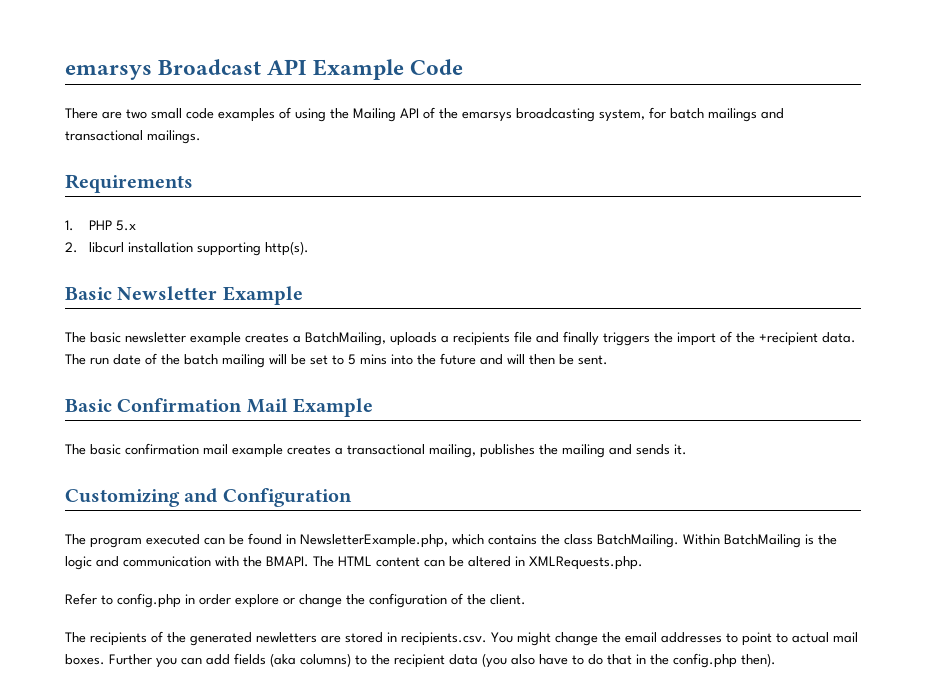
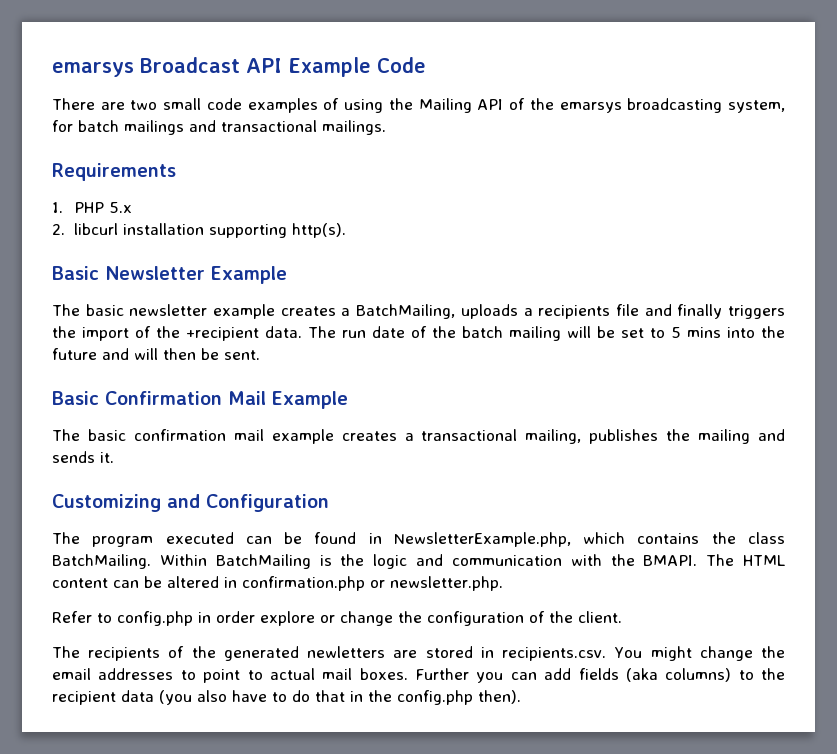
- The HTML content can be altered in XMLRequests.php.
+ The HTML content can be altered in confirmation.php or newsletter.php.

